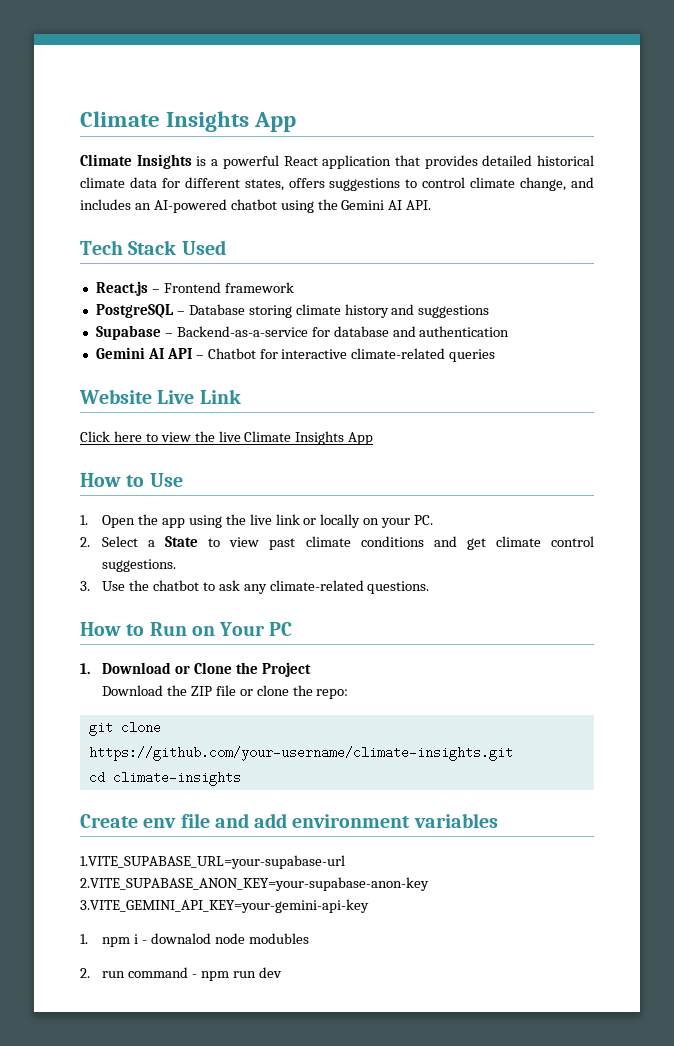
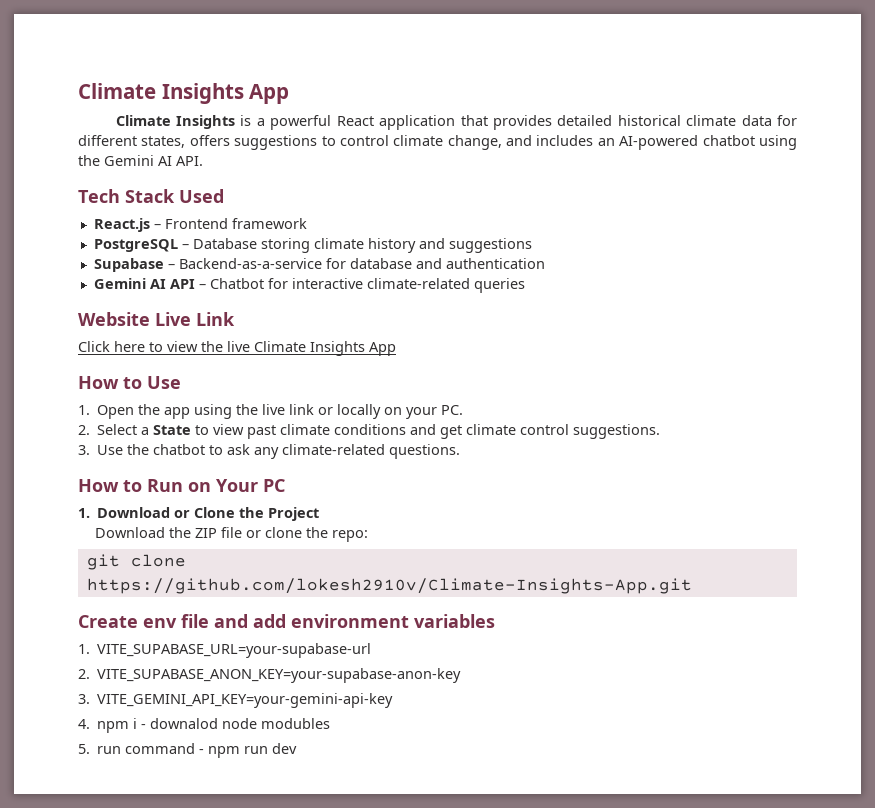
- git clone https://github.com/your-username/climate-insights.git
- cd climate-insights
+ git clone https://github.com/lokesh2910v/Climate-Insights-App.git
- 1.VITE_SUPABASE_URL=your-supabase-url 2.VITE_SUPABASE_ANON_KEY=your-supabase-anon-key 3.VITE_GEMINI_API_KEY=your-gemini-api-key
- 1. npm i - downalod node modubles
+ 1. VITE_SUPABASE_URL=your-supabase-url
+ 2. VITE_SUPABASE_ANON_KEY=your-supabase-anon-key
+ 3. VITE_GEMINI_API_KEY=your-gemini-api-key
+ 4. npm i - downalod node modubles
- 2. run command - npm run dev
+ 5. run command - npm run dev

